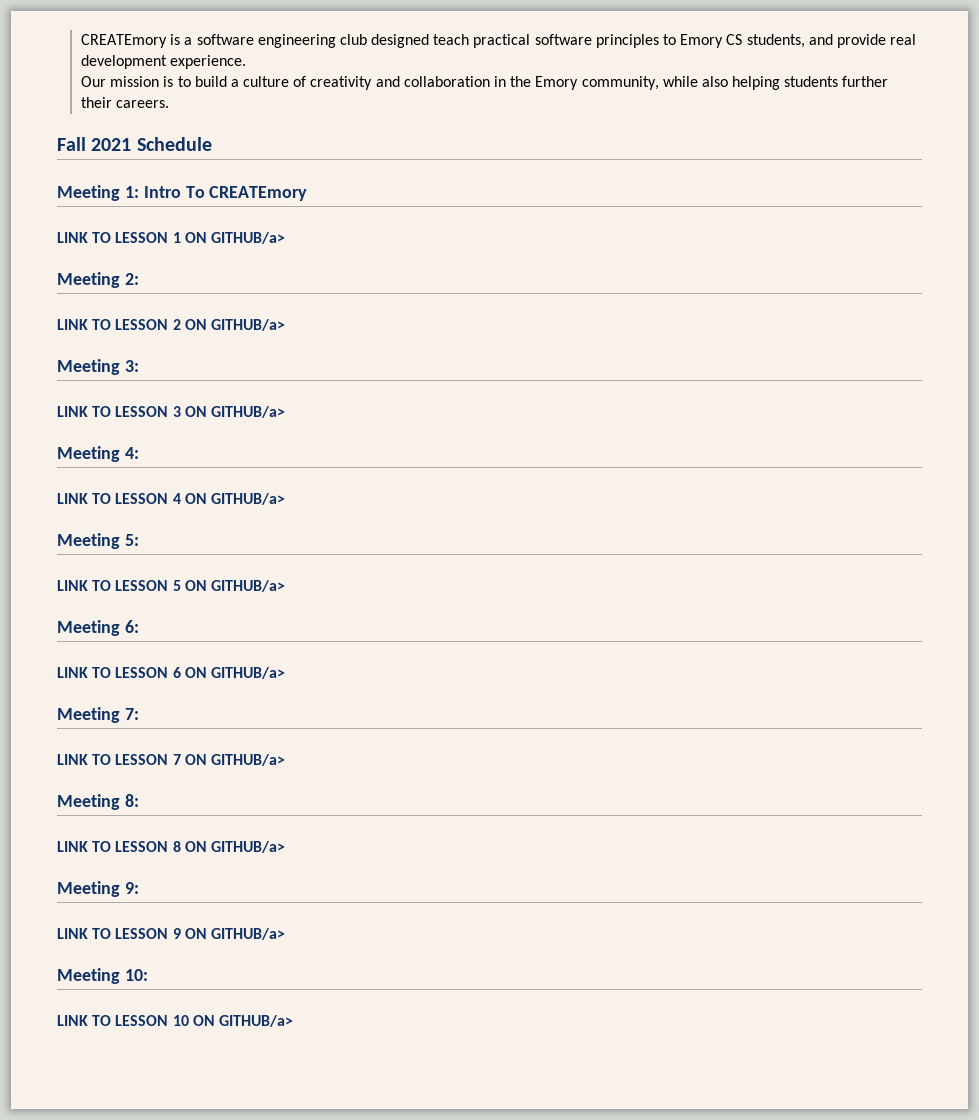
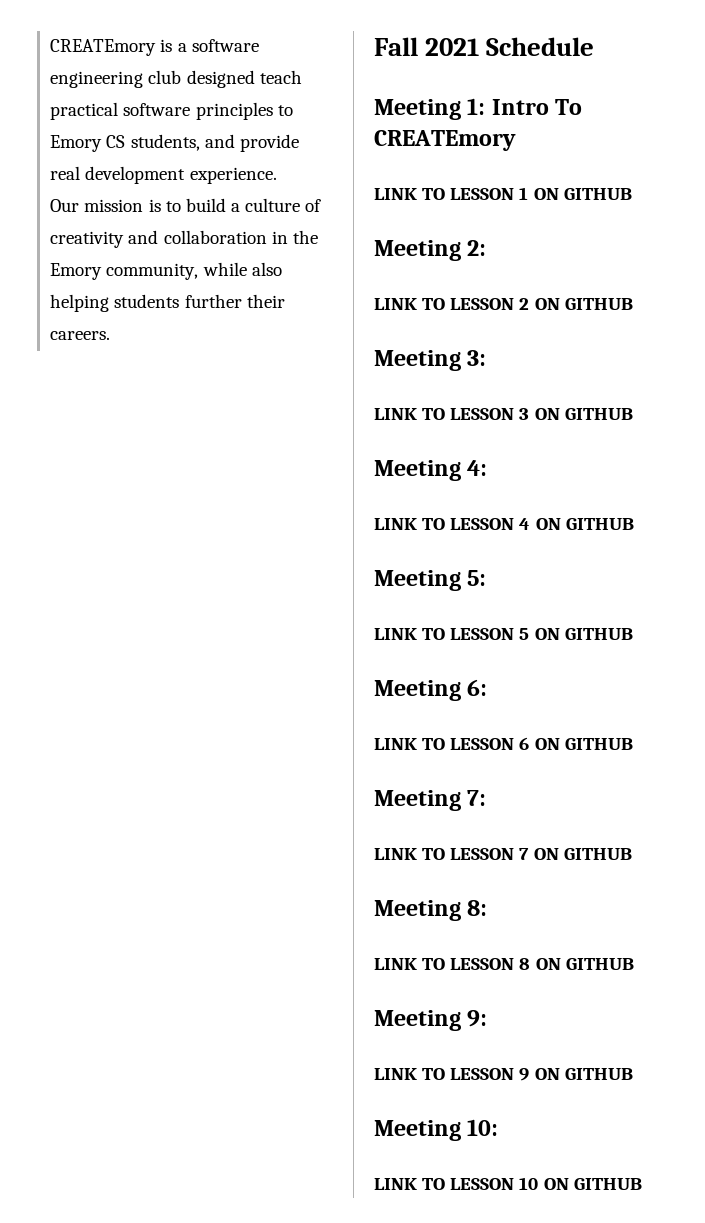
- LINK TO LESSON 1 ON GITHUB/a>
+ LINK TO LESSON 1 ON GITHUB
- LINK TO LESSON 2 ON GITHUB/a>
+ LINK TO LESSON 2 ON GITHUB
- LINK TO LESSON 3 ON GITHUB/a>
+ LINK TO LESSON 3 ON GITHUB
- LINK TO LESSON 4 ON GITHUB/a>
+ LINK TO LESSON 4 ON GITHUB
- LINK TO LESSON 5 ON GITHUB/a>
+ LINK TO LESSON 5 ON GITHUB
- LINK TO LESSON 6 ON GITHUB/a>
+ LINK TO LESSON 6 ON GITHUB
- LINK TO LESSON 7 ON GITHUB/a>
+ LINK TO LESSON 7 ON GITHUB
- LINK TO LESSON 8 ON GITHUB/a>
+ LINK TO LESSON 8 ON GITHUB
- LINK TO LESSON 9 ON GITHUB/a>
+ LINK TO LESSON 9 ON GITHUB
- LINK TO LESSON 10 ON GITHUB/a>
+ LINK TO LESSON 10 ON GITHUB

